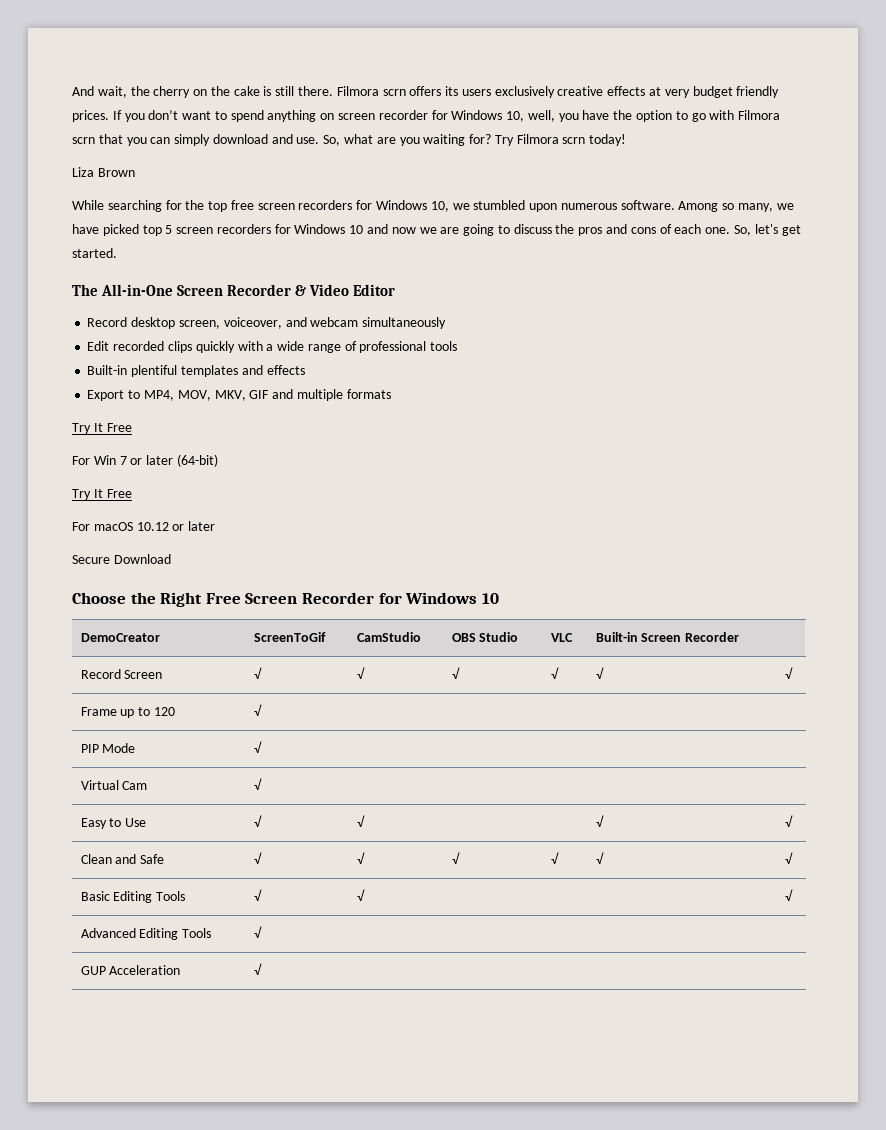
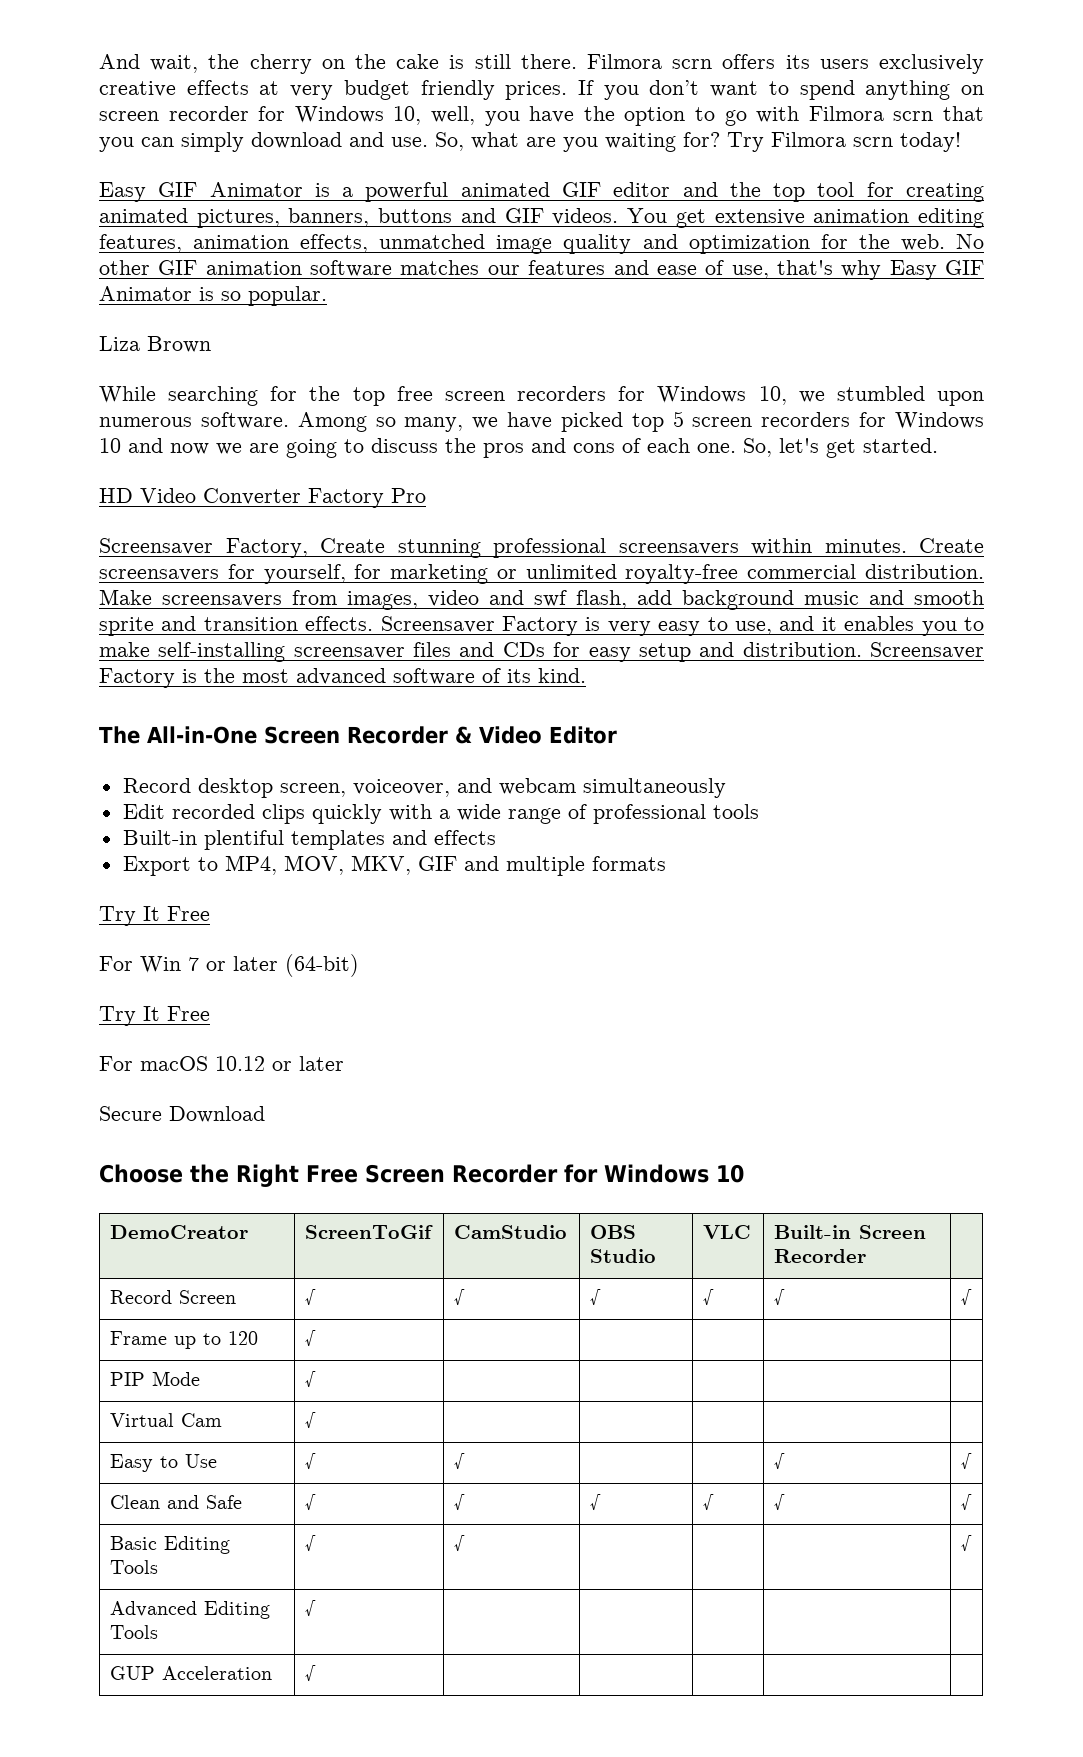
+ Easy GIF Animator is a powerful animated GIF editor and the top tool for creating animated pictures, banners, buttons and GIF videos. You get extensive animation editing features, animation effects, unmatched image quality and optimization for the web. No other GIF animation software matches our features and ease of use, that's why Easy GIF Animator is so popular.
+ HD Video Converter Factory Pro
+ Screensaver Factory, Create stunning professional screensavers within minutes. Create screensavers for yourself, for marketing or unlimited royalty-free commercial distribution. Make screensavers from images, video and swf flash, add background music and smooth sprite and transition effects. Screensaver Factory is very easy to use, and it enables you to make self-installing screensaver files and CDs for easy setup and distribution. Screensaver Factory is the most advanced software of its kind.

